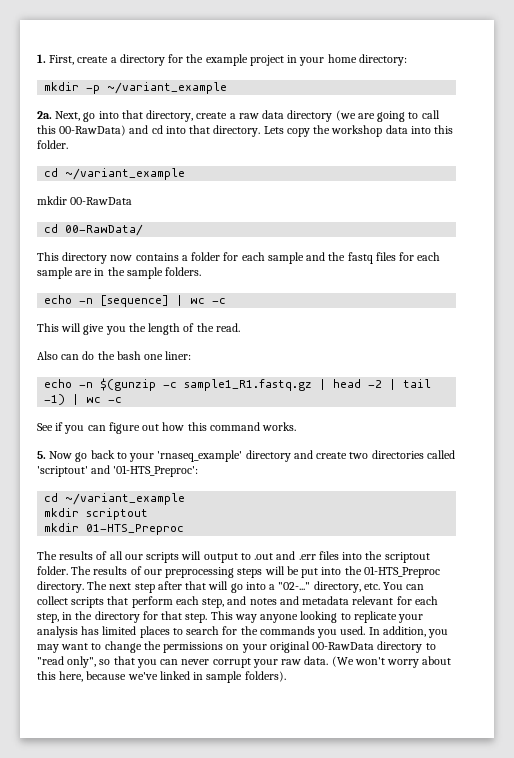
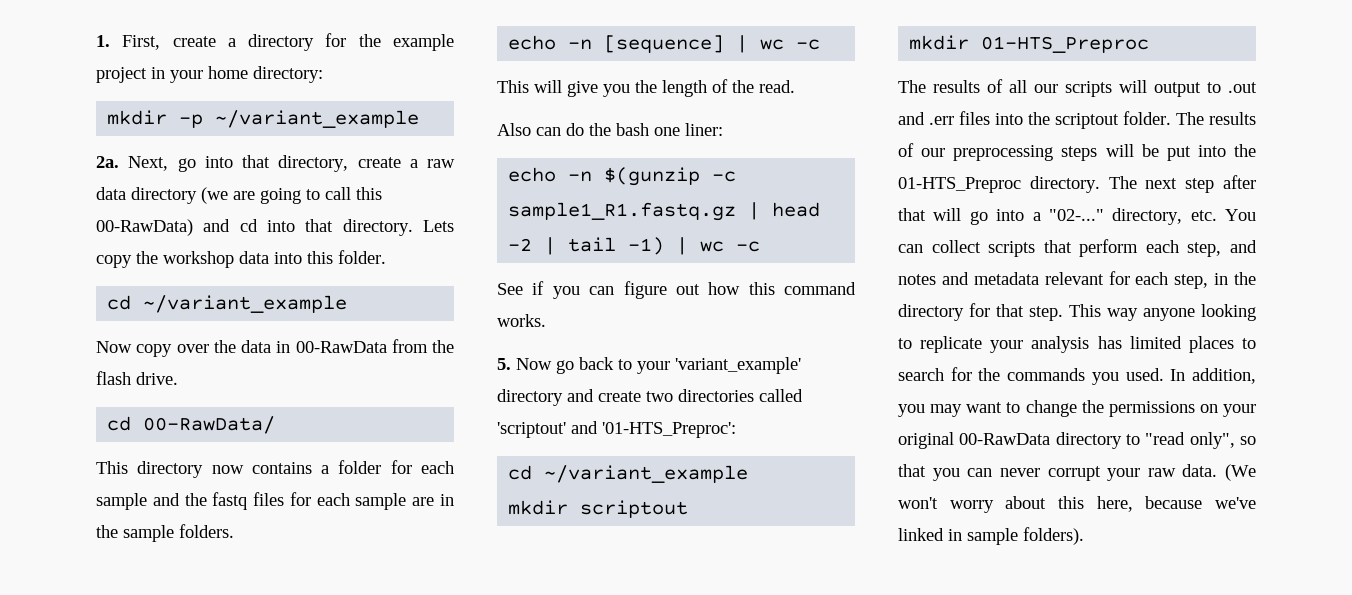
- mkdir 00-RawData
+ Now copy over the data in 00-RawData from the flash drive.
- 5. Now go back to your 'rnaseq_example' directory and create two directories called 'scriptout' and '01-HTS_Preproc':
+ 5. Now go back to your 'variant_example' directory and create two directories called 'scriptout' and '01-HTS_Preproc':

